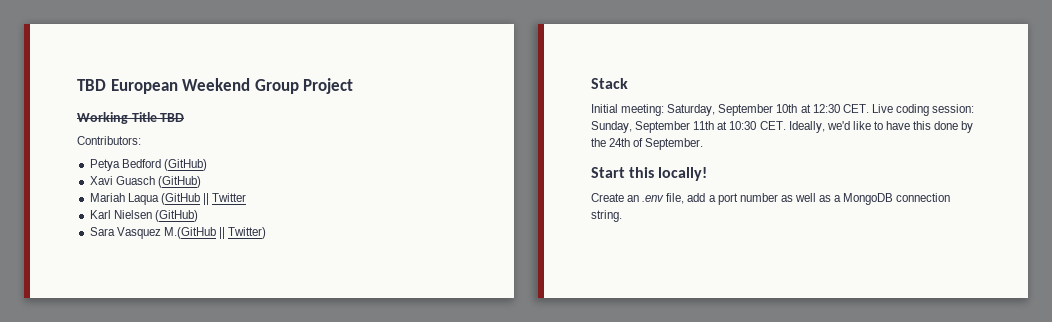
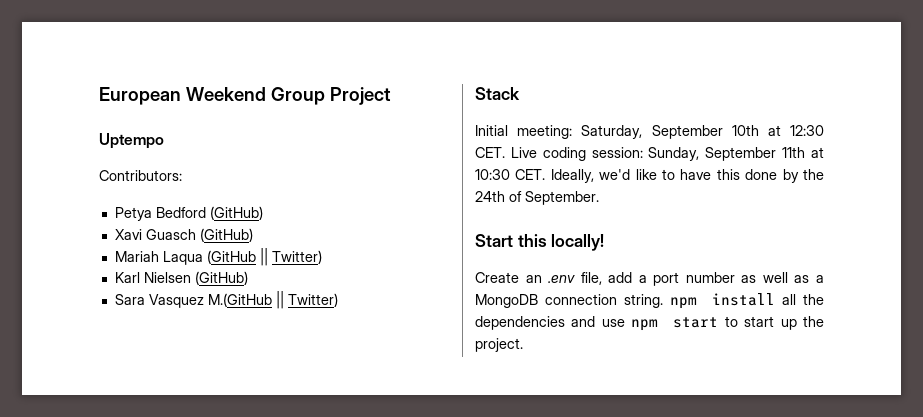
- TBD European Weekend Group Project
+ European Weekend Group Project
- Working Title TBD
+ Uptempo
- Mariah Laqua (GitHub || Twitter
+ Mariah Laqua (GitHub || Twitter)
- Create an .env file, add a port number as well as a MongoDB connection string.
+ Create an .env file, add a port number as well as a MongoDB connection string. npm install all the dependencies and use npm start to start up the project.

